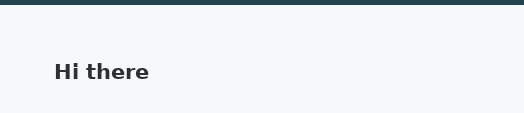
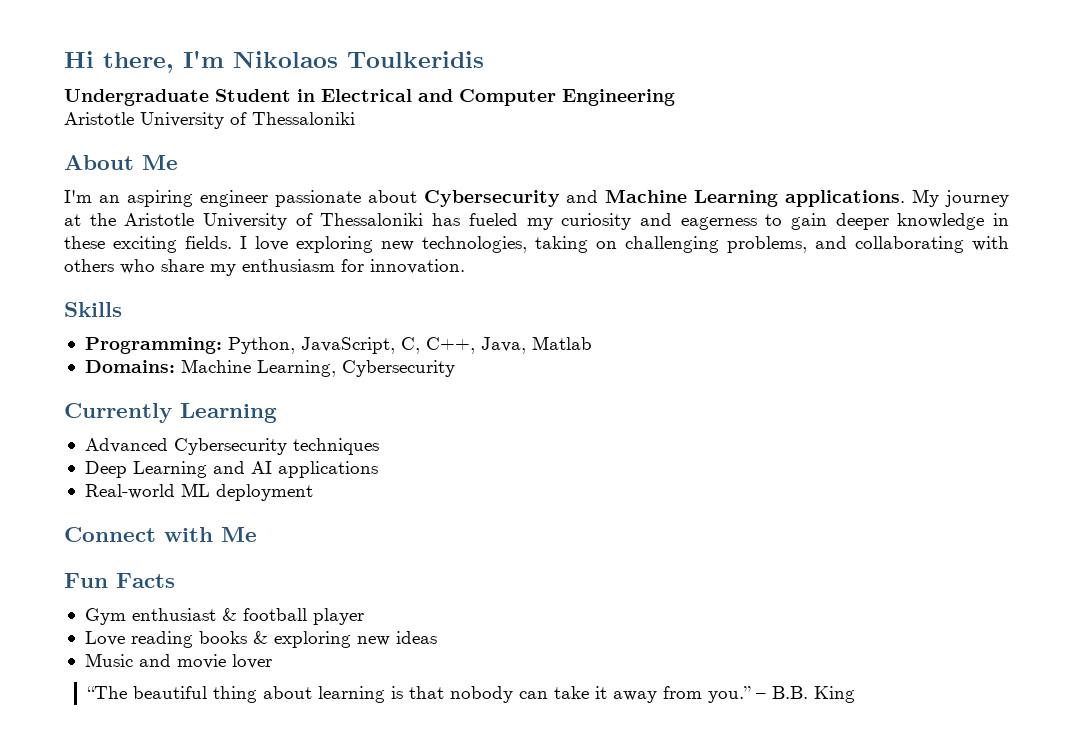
- Hi there
+ Hi there, I'm Nikolaos Toulkeridis
+ Undergraduate Student in Electrical and Computer Engineering
+ Aristotle University of Thessaloniki
+ About Me
+ I'm an aspiring engineer passionate about Cybersecurity and Machine Learning applications. My journey at the Aristotle University of Thessaloniki has fueled my curiosity and eagerness to gain deeper knowledge in these exciting fields. I love exploring new technologies, taking on challenging problems, and collaborating with others who share my enthusiasm for innovation.
+ Skills
+ Programming: Python, JavaScript, C, C++, Java, Matlab
+ Domains: Machine Learning, Cybersecurity
+ Currently Learning
+ Advanced Cybersecurity techniques
+ Deep Learning and AI applications
+ Real-world ML deployment
+ Connect with Me
+ Fun Facts
+ Gym enthusiast & football player
+ Love reading books & exploring new ideas
+ Music and movie lover
+ “The beautiful thing about learning is that nobody can take it away from you.” – B.B. King

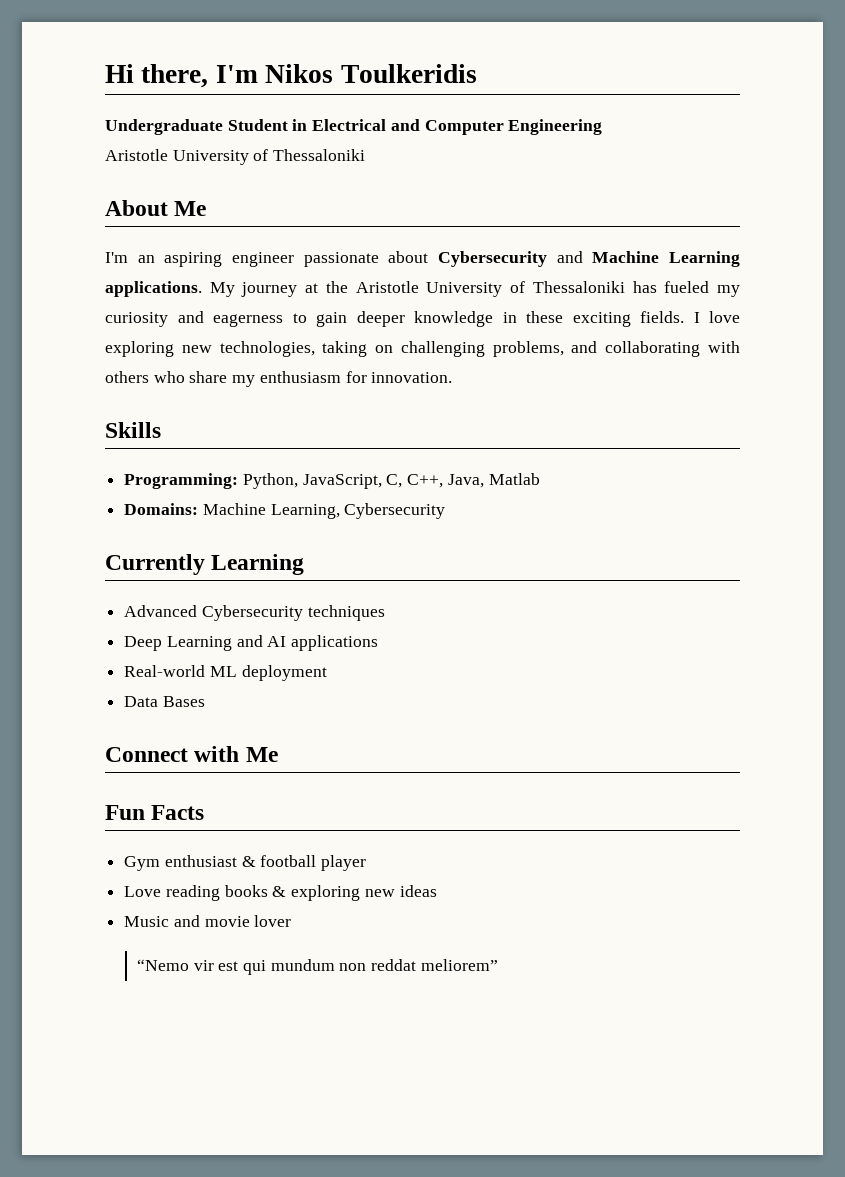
- Hi there, I'm Nikolaos Toulkeridis
+ Hi there, I'm Nikos Toulkeridis
+ Data Bases
- “The beautiful thing about learning is that nobody can take it away from you.” – B.B. King
+ “Nemo vir est qui mundum non reddat meliorem”

